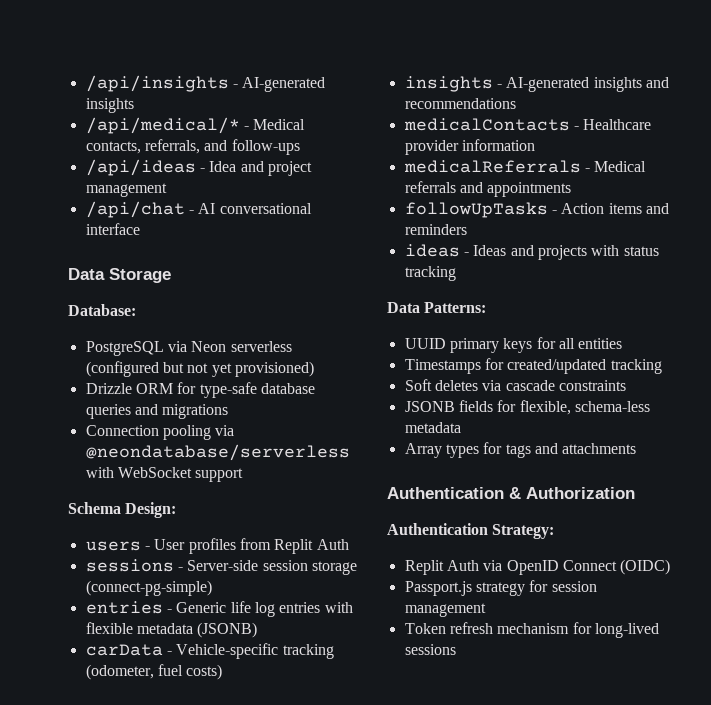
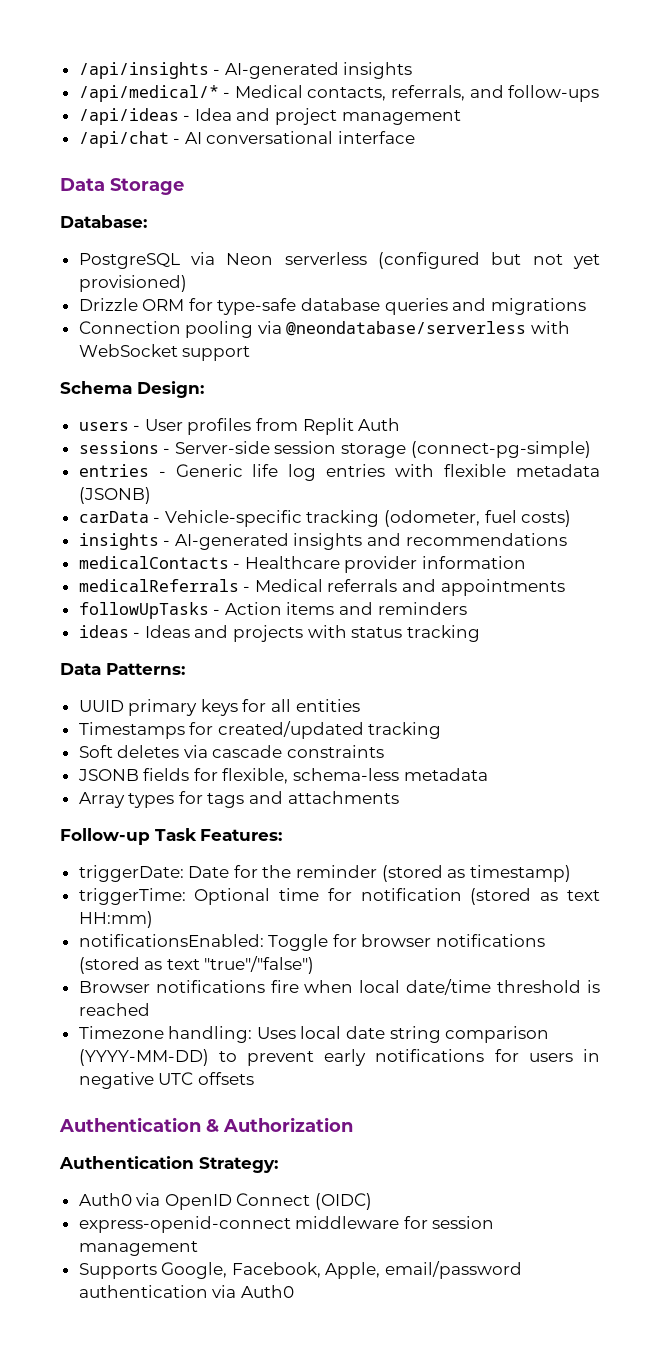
+ Follow-up Task Features:
+ triggerDate: Date for the reminder (stored as timestamp)
+ triggerTime: Optional time for notification (stored as text HH:mm)
+ notificationsEnabled: Toggle for browser notifications (stored as text "true"/"false")
+ Browser notifications fire when local date/time threshold is reached
+ Timezone handling: Uses local date string comparison (YYYY-MM-DD) to prevent early notifications for users in negative UTC offsets
- Replit Auth via OpenID Connect (OIDC)
+ Auth0 via OpenID Connect (OIDC)
- Passport.js strategy for session management
+ express-openid-connect middleware for session management
- Token refresh mechanism for long-lived sessions
+ Supports Google, Facebook, Apple, email/password authentication via Auth0

